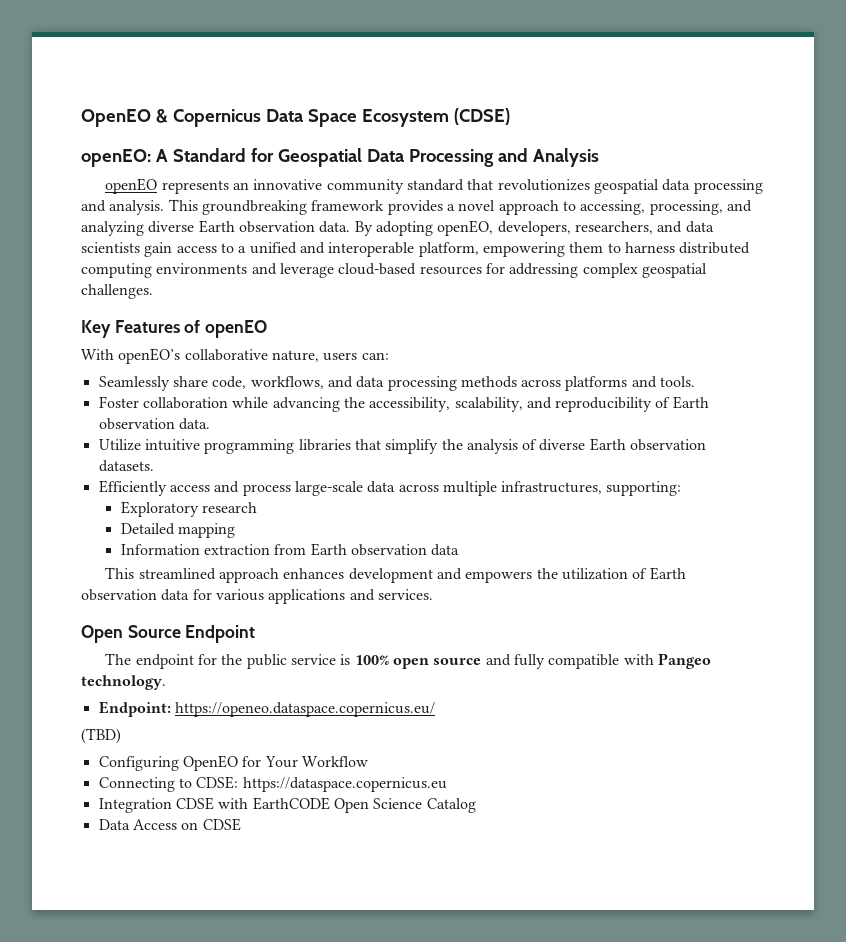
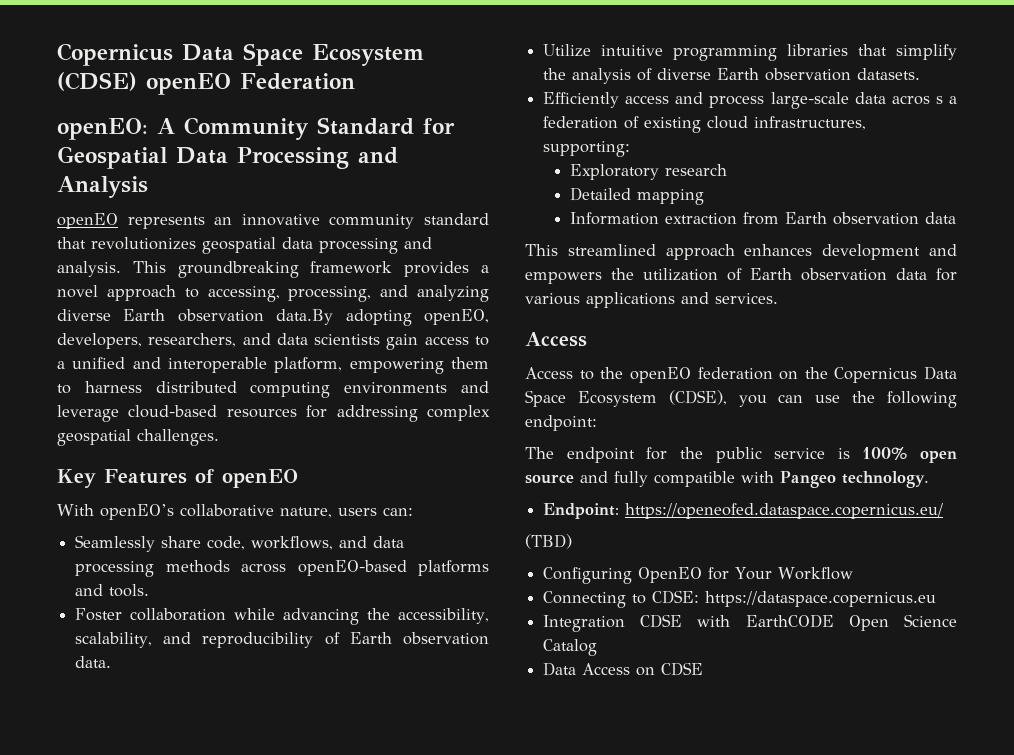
- OpenEO & Copernicus Data Space Ecosystem (CDSE)
+ Copernicus Data Space Ecosystem (CDSE) openEO Federation
- openEO: A Standard for Geospatial Data Processing and Analysis
+ openEO: A Community Standard for Geospatial Data Processing and Analysis
- This groundbreaking framework provides a novel approach to accessing, processing, and analyzing diverse Earth observation data. By adopting openEO, developers, researchers, and data scientists gain access to a unified and interoperable platform, empowering them to harness distributed computing environments and leverage cloud-based resources for addressing complex geospatial challenges.
+ This groundbreaking framework provides a novel approach to accessing, processing, and analyzing diverse Earth observation data.By adopting openEO, developers, researchers, and data scientists gain access to a unified and interoperable platform, empowering them to harness distributed computing environments and leverage cloud-based resources for addressing complex geospatial challenges.
- Seamlessly share code, workflows, and data processing methods across platforms and tools.
+ Seamlessly share code, workflows, and data processing methods across openEO-based platforms and tools.
- Efficiently access and process large-scale data across multiple infrastructures, supporting:
+ Efficiently access and process large-scale data acros s a federation of existing cloud infrastructures, supporting:
  This streamlined approach enhances development and empowers the utilization of Earth observation data for various applications and services.
- Open Source Endpoint
+ Access
+ Access to the openEO federation on the Copernicus Data Space Ecosystem (CDSE), you can use the following endpoint:
- Endpoint: https://openeo.dataspace.copernicus.eu/
+ Endpoint: https://openeofed.dataspace.copernicus.eu/

